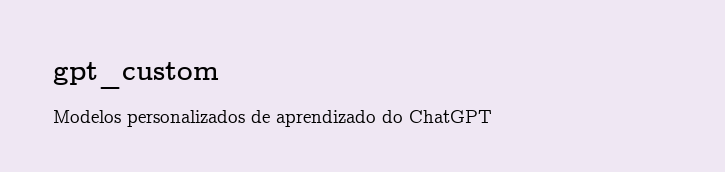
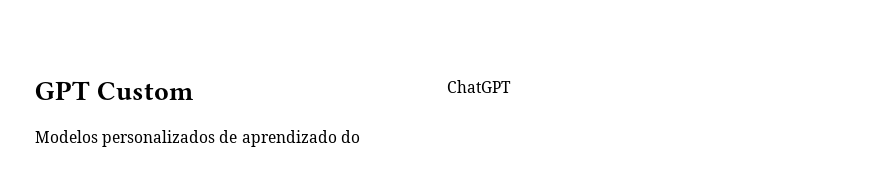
- gpt_custom
+ GPT Custom

